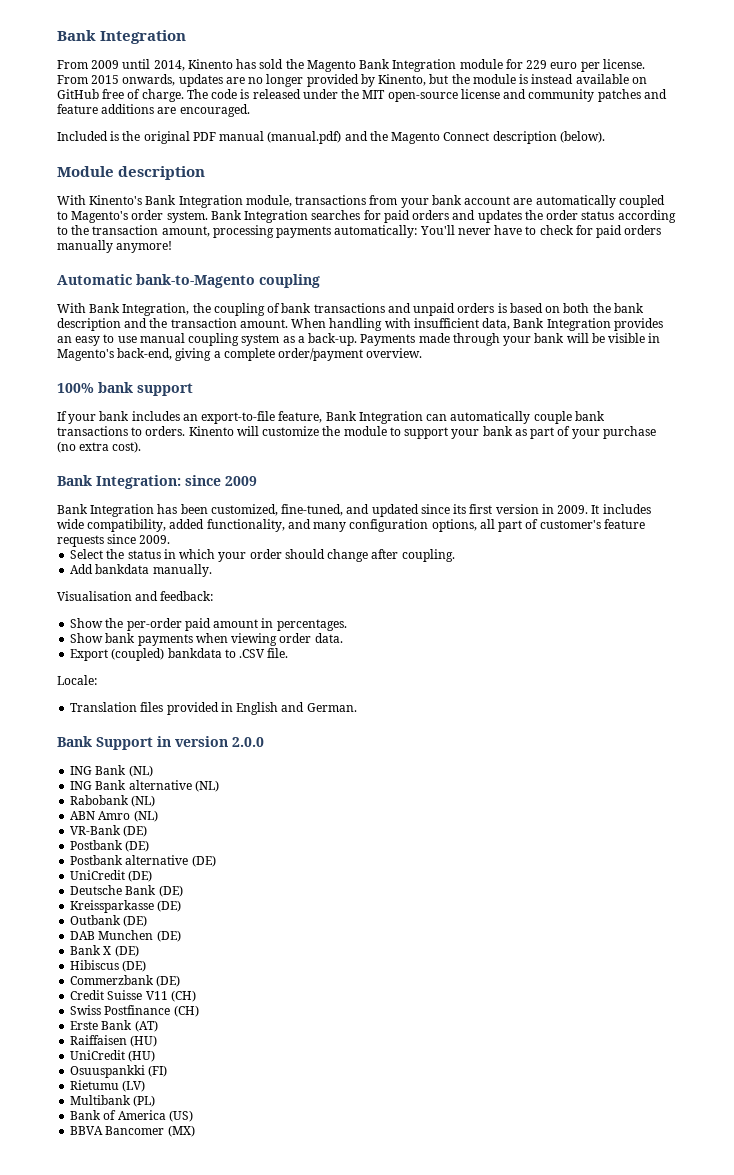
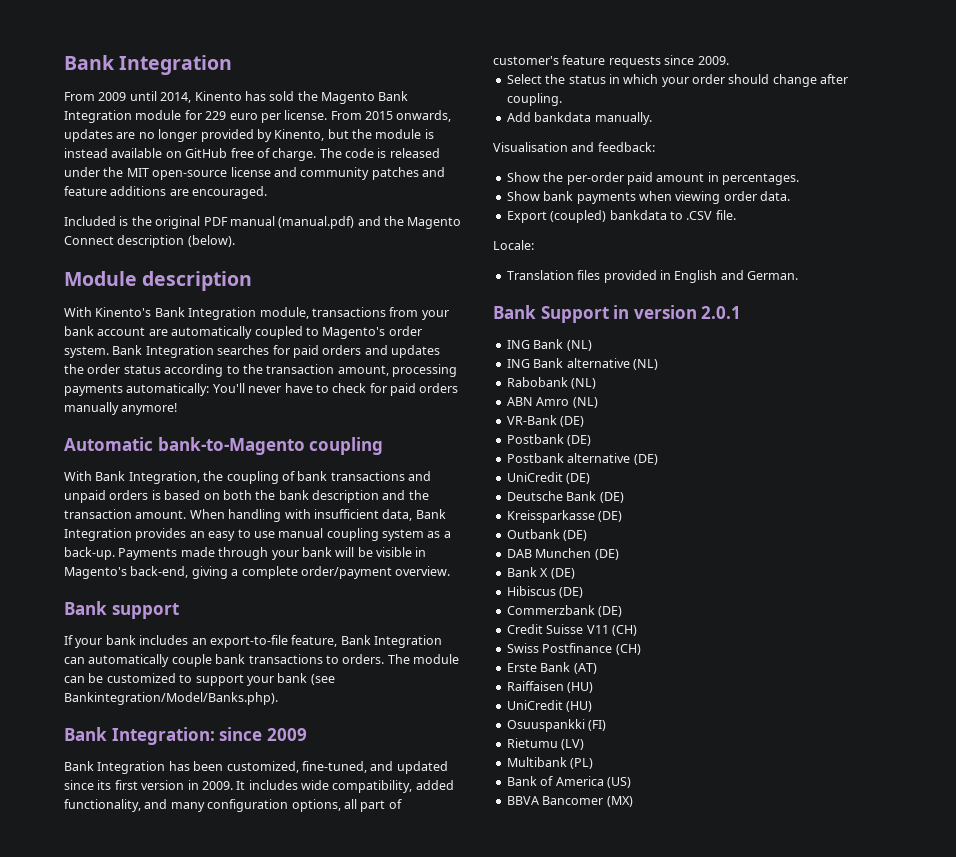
- 100% bank support
+ Bank support
- Kinento will customize the module to support your bank as part of your purchase (no extra cost).
+ The module can be customized to support your bank (see Bankintegration/Model/Banks.php).
- Bank Support in version 2.0.0
+ Bank Support in version 2.0.1

